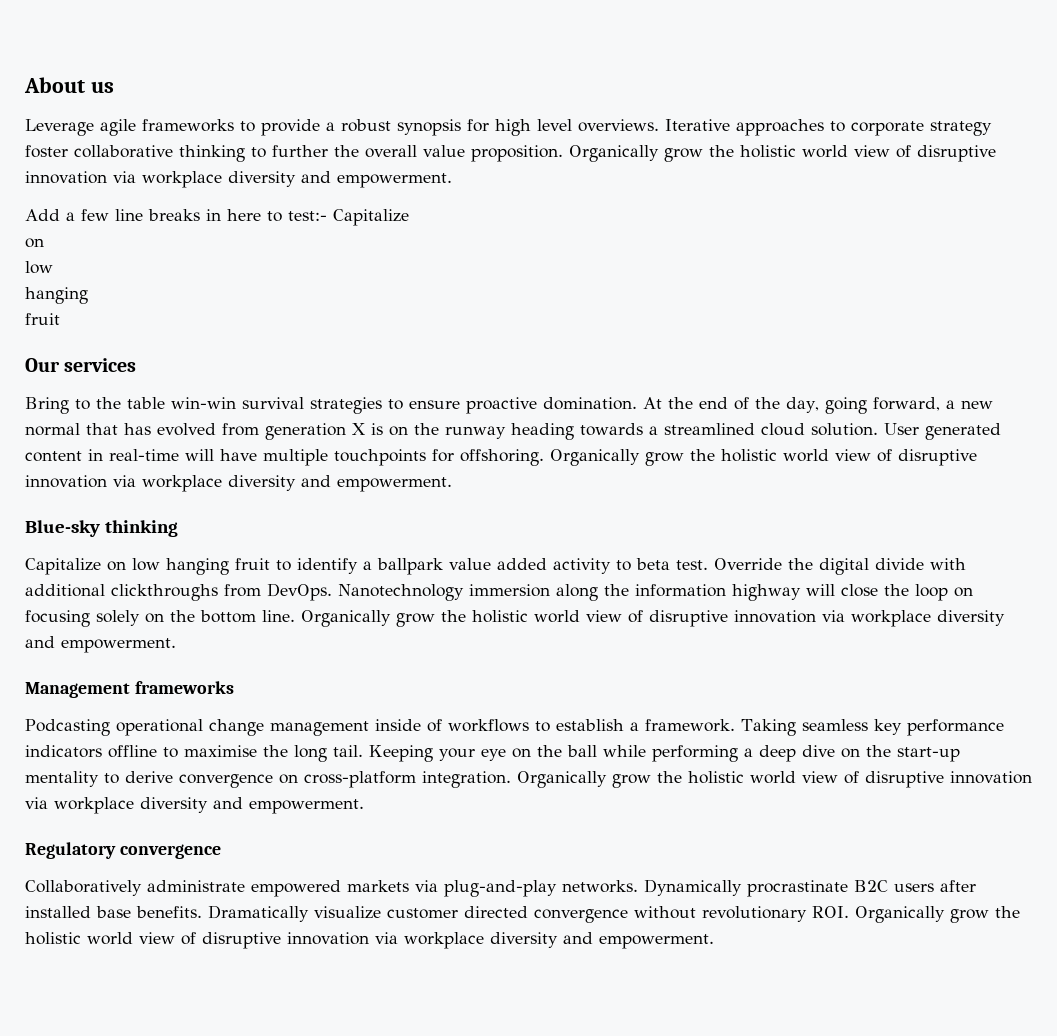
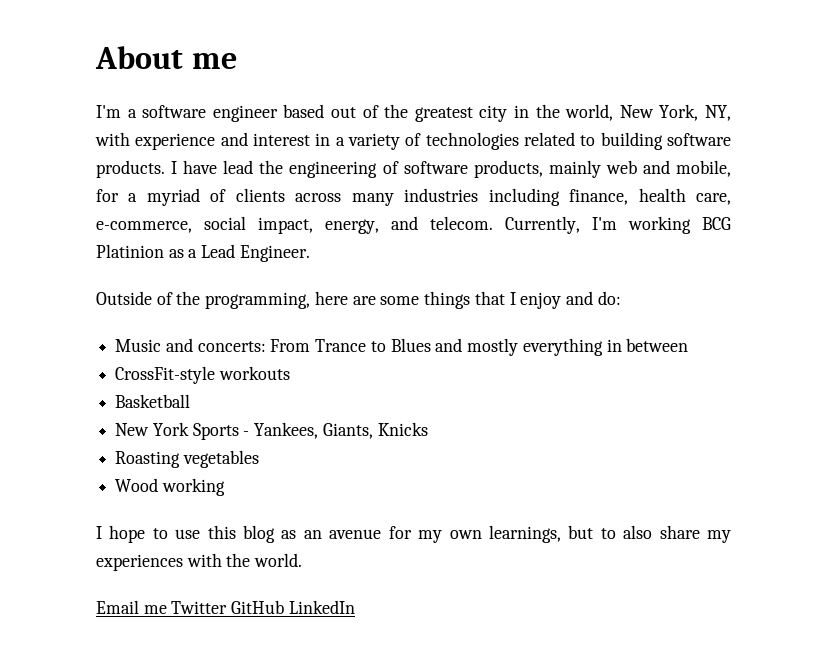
- About us
- Leverage agile frameworks to provide a robust synopsis for high level overviews. Iterative approaches to corporate strategy foster collaborative thinking to further the overall value proposition. Organically grow the holistic world view of disruptive innovation via workplace diversity and empowerment.
- Add a few line breaks in here to test:- Capitalize
- on
- low
- hanging
- fruit
- Our services
- Bring to the table win-win survival strategies to ensure proactive domination. At the end of the day, going forward, a new normal that has evolved from generation X is on the runway heading towards a streamlined cloud solution. User generated content in real-time will have multiple touchpoints for offshoring. Organically grow the holistic world view of disruptive innovation via workplace diversity and empowerment.
- Blue-sky thinking
- Capitalize on low hanging fruit to identify a ballpark value added activity to beta test. Override the digital divide with additional clickthroughs from DevOps. Nanotechnology immersion along the information highway will close the loop on focusing solely on the bottom line. Organically grow the holistic world view of disruptive innovation via workplace diversity and empowerment.
- Management frameworks
- Podcasting operational change management inside of workflows to establish a framework. Taking seamless key performance indicators offline to maximise the long tail. Keeping your eye on the ball while performing a deep dive on the start-up mentality to derive convergence on cross-platform integration. Organically grow the holistic world view of disruptive innovation via workplace diversity and empowerment.
- Regulatory convergence
- Collaboratively administrate empowered markets via plug-and-play networks. Dynamically procrastinate B2C users after installed base benefits. Dramatically visualize customer directed convergence without revolutionary ROI. Organically grow the holistic world view of disruptive innovation via workplace diversity and empowerment.
+ About me
+ I'm a software engineer based out of the greatest city in the world, New York, NY, with experience and interest in a variety of technologies related to building software products. I have lead the engineering of software products, mainly web and mobile, for a myriad of clients across many industries including finance, health care, e-commerce, social impact, energy, and telecom. Currently, I'm working BCG Platinion as a Lead Engineer.
+ Outside of the programming, here are some things that I enjoy and do:
+ Music and concerts: From Trance to Blues and mostly everything in between
+ CrossFit-style workouts
+ Basketball
+ New York Sports - Yankees, Giants, Knicks
+ Roasting vegetables
+ Wood working
+ I hope to use this blog as an avenue for my own learnings, but to also share my experiences with the world.
+ Email me Twitter GitHub LinkedIn

